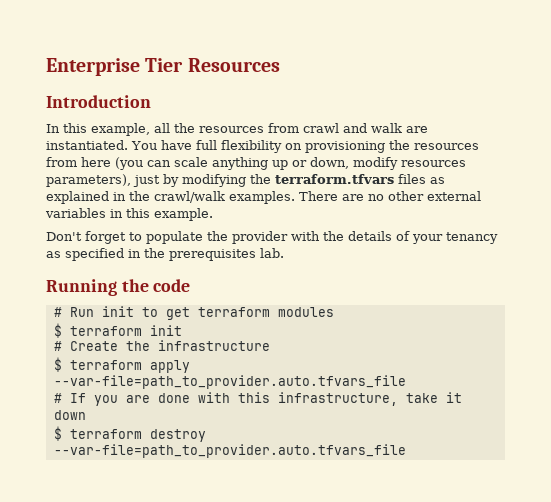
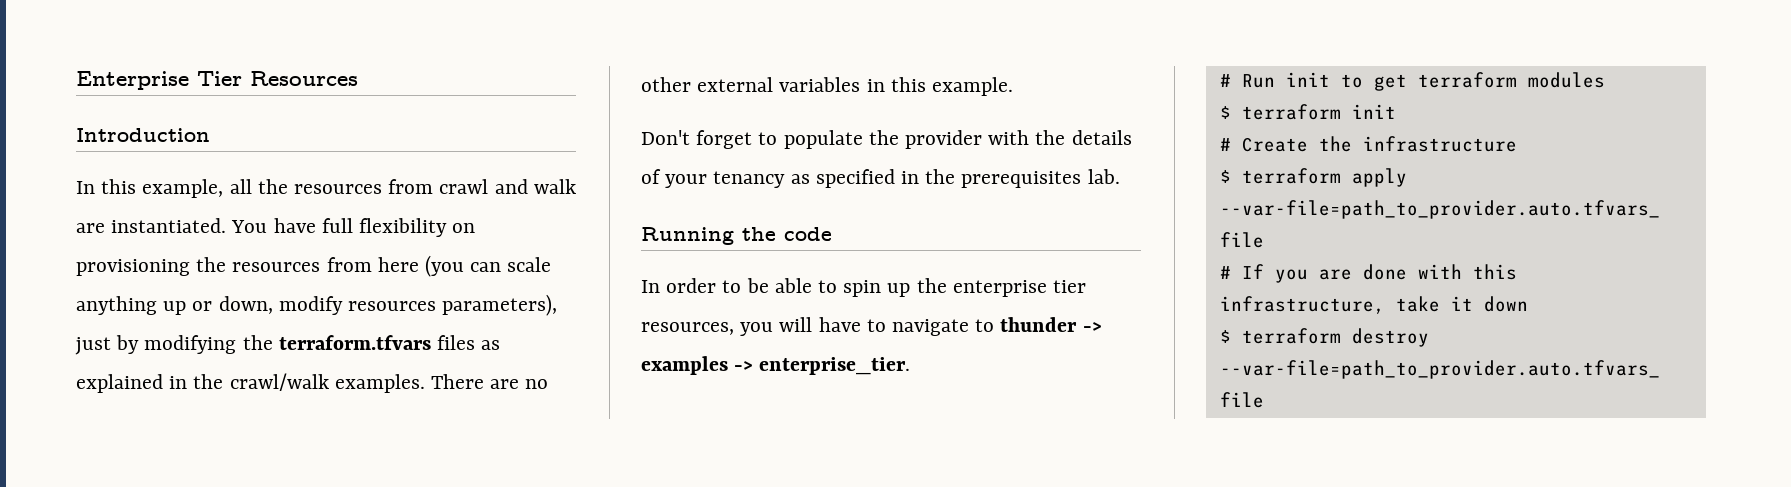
+ In order to be able to spin up the enterprise tier resources, you will have to navigate to thunder -> examples -> enterprise_tier.

